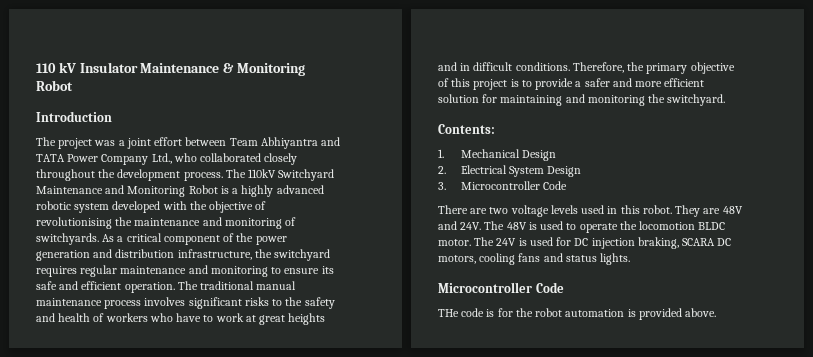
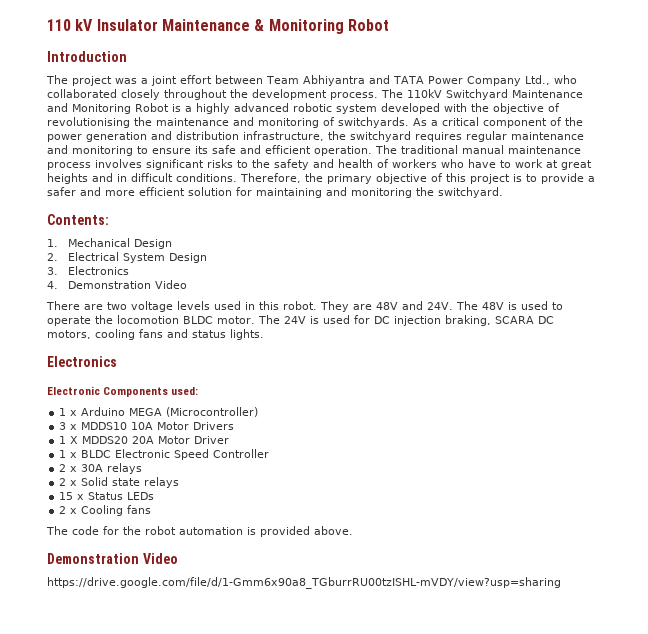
- 3. Microcontroller Code
+ 3. Electronics
+ 4. Demonstration Video
  The 24V is used for DC injection braking, SCARA DC motors, cooling fans and status lights.
- Microcontroller Code
- THe code is for the robot automation is provided above.
+ Electronics
+ Electronic Components used:
+ 1 x Arduino MEGA (Microcontroller)
+ 3 x MDDS10 10A Motor Drivers
+ 1 X MDDS20 20A Motor Driver
+ 1 x BLDC Electronic Speed Controller
+ 2 x 30A relays
+ 2 x Solid state relays
+ 15 x Status LEDs
+ 2 x Cooling fans
+ The code for the robot automation is provided above.
+ Demonstration Video
+ https://drive.google.com/file/d/1-Gmm6x90a8_TGburrRU00tzISHL-mVDY/view?usp=sharing

